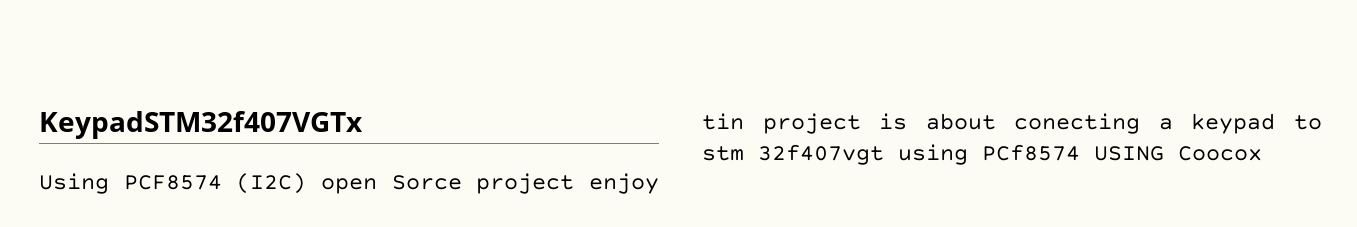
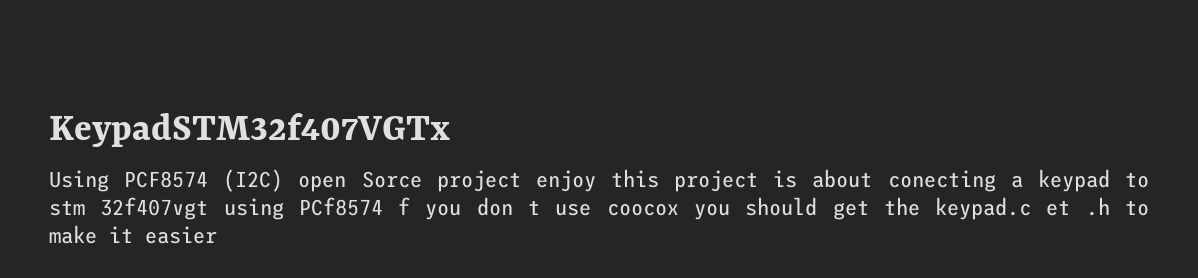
- Using PCF8574 (I2C) open Sorce project enjoy tin project is about conecting a keypad to stm 32f407vgt using PCf8574 USING Coocox
+ Using PCF8574 (I2C) open Sorce project enjoy this project is about conecting a keypad to stm 32f407vgt using PCf8574 f you don t use coocox you should get the keypad.c et .h to make it easier

